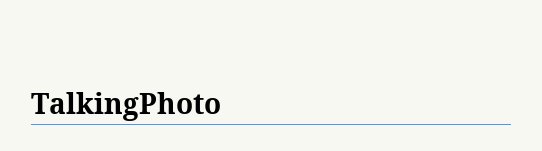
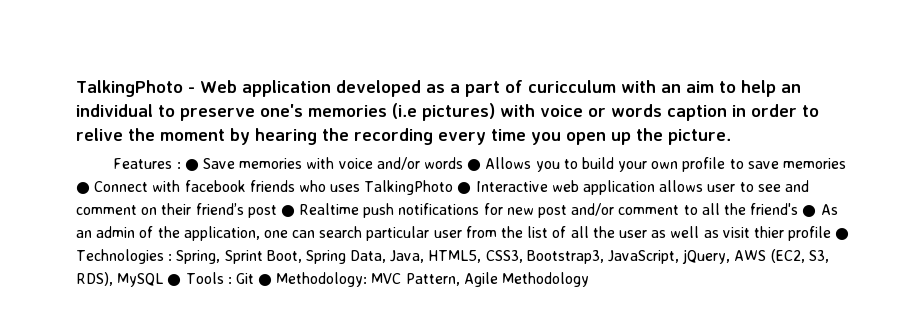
- TalkingPhoto
+ TalkingPhoto - Web application developed as a part of curicculum with an aim to help an individual to preserve one's memories (i.e pictures) with voice or words caption in order to relive the moment by hearing the recording every time you open up the picture.
+ Features : ● Save memories with voice and/or words ● Allows you to build your own profile to save memories ● Connect with facebook friends who uses TalkingPhoto ● Interactive web application allows user to see and comment on their friend’s post ● Realtime push notifications for new post and/or comment to all the friend's ● As an admin of the application, one can search particular user from the list of all the user as well as visit thier profile ● Technologies : Spring, Sprint Boot, Spring Data, Java, HTML5, CSS3, Bootstrap3, JavaScript, jQuery, AWS (EC2, S3, RDS), MySQL ● Tools : Git ● Methodology: MVC Pattern, Agile Methodology

